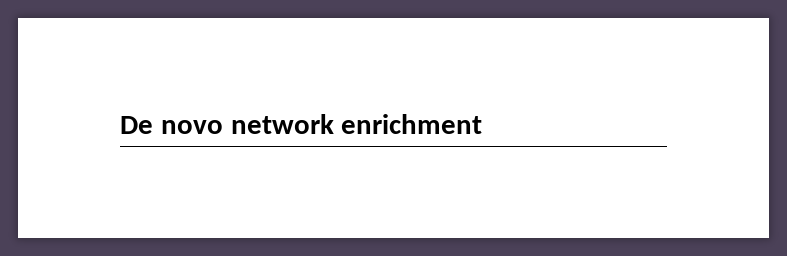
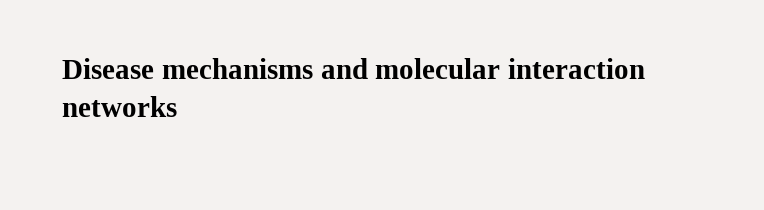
- De novo network enrichment
+ Disease mechanisms and molecular interaction networks

